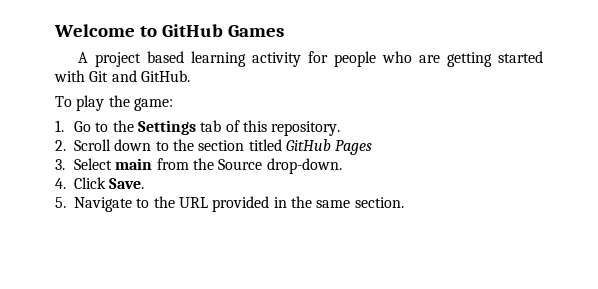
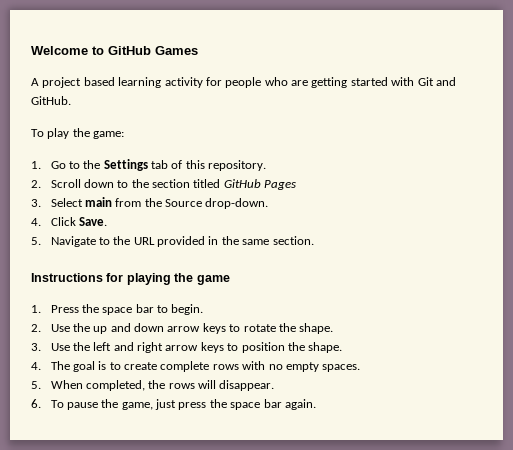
+ Instructions for playing the game
+ 1. Press the space bar to begin.
+ 2. Use the up and down arrow keys to rotate the shape.
+ 3. Use the left and right arrow keys to position the shape.
+ 4. The goal is to create complete rows with no empty spaces.
+ 5. When completed, the rows will disappear.
+ 6. To pause the game, just press the space bar again.

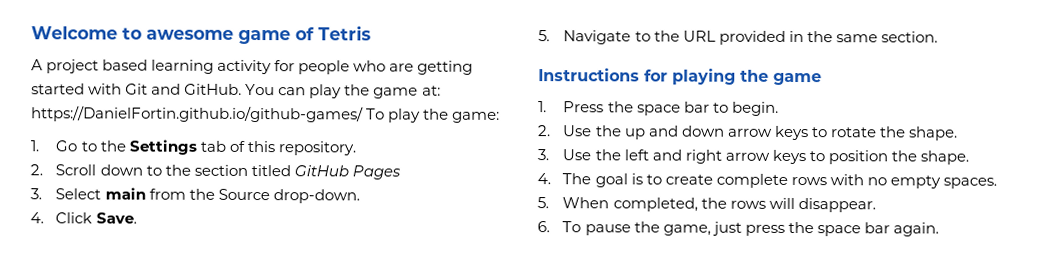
- Welcome to GitHub Games
+ Welcome to awesome game of Tetris
- A project based learning activity for people who are getting started with Git and GitHub.
- To play the game:
+ A project based learning activity for people who are getting started with Git and GitHub. You can play the game at: https://DanielFortin.github.io/github-games/ To play the game:

